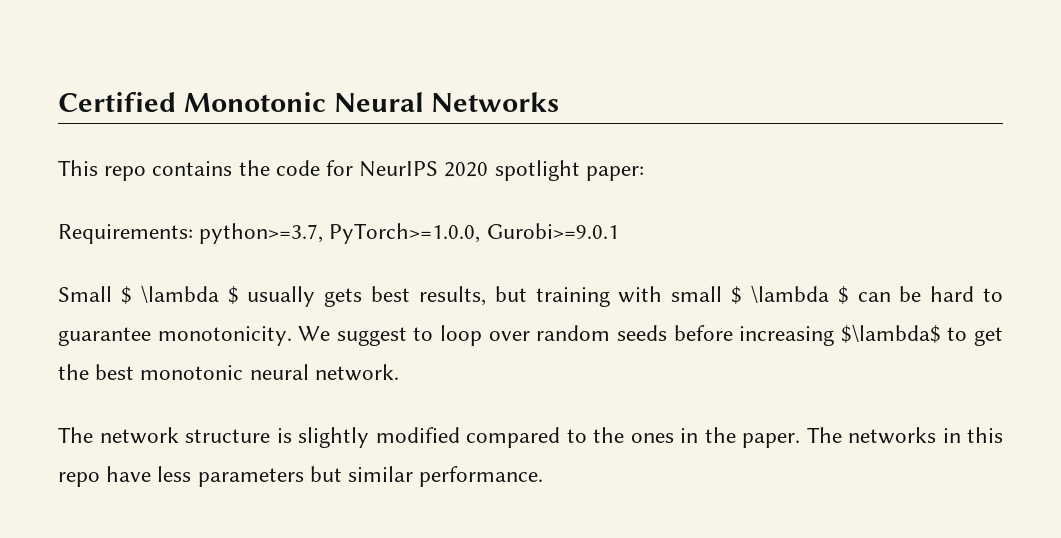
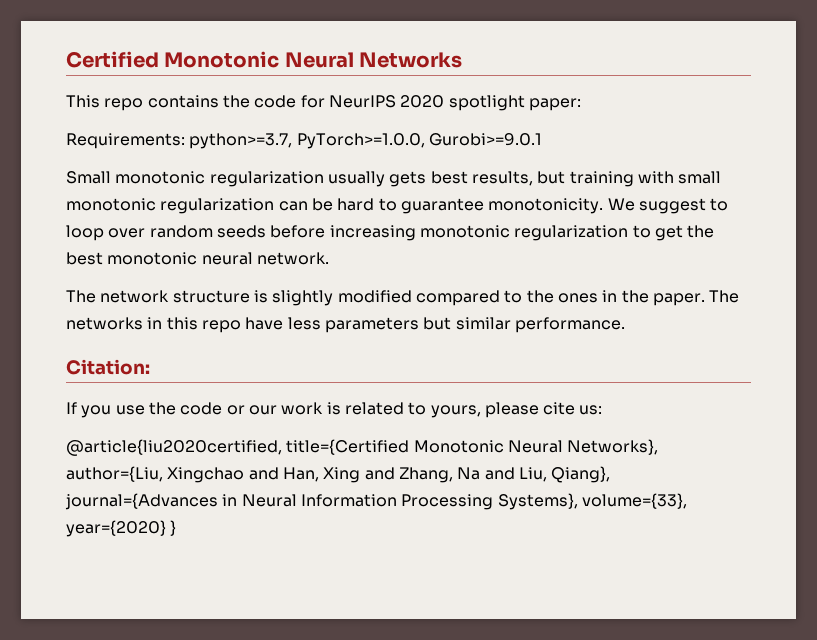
- Small $ \lambda $ usually gets best results, but training with small $ \lambda $ can be hard to guarantee monotonicity.
+ Small monotonic regularization usually gets best results, but training with small monotonic regularization can be hard to guarantee monotonicity.
- We suggest to loop over random seeds before increasing $\lambda$ to get the best monotonic neural network.
+ We suggest to loop over random seeds before increasing monotonic regularization to get the best monotonic neural network.
+ Citation:
+ If you use the code or our work is related to yours, please cite us:
+ @article{liu2020certified, title={Certified Monotonic Neural Networks}, author={Liu, Xingchao and Han, Xing and Zhang, Na and Liu, Qiang}, journal={Advances in Neural Information Processing Systems}, volume={33}, year={2020} }

